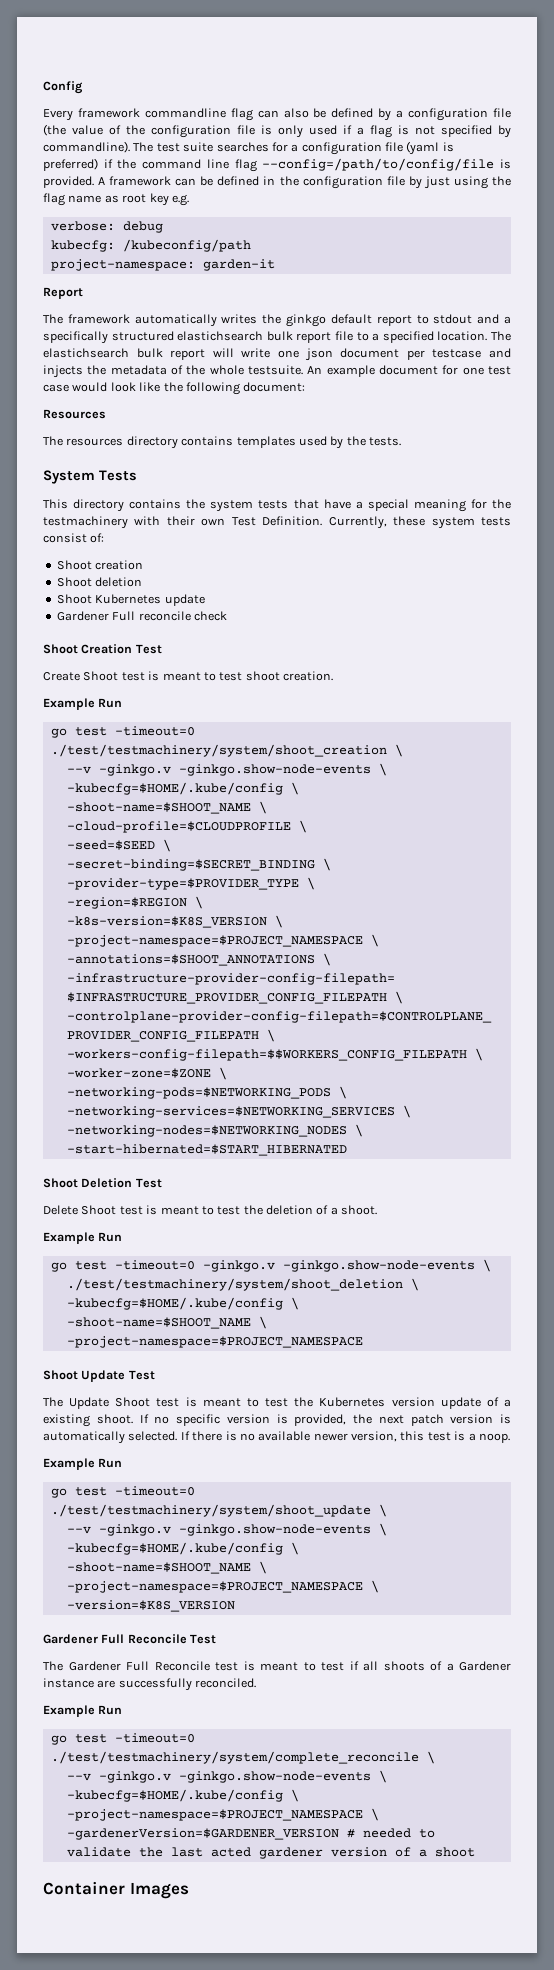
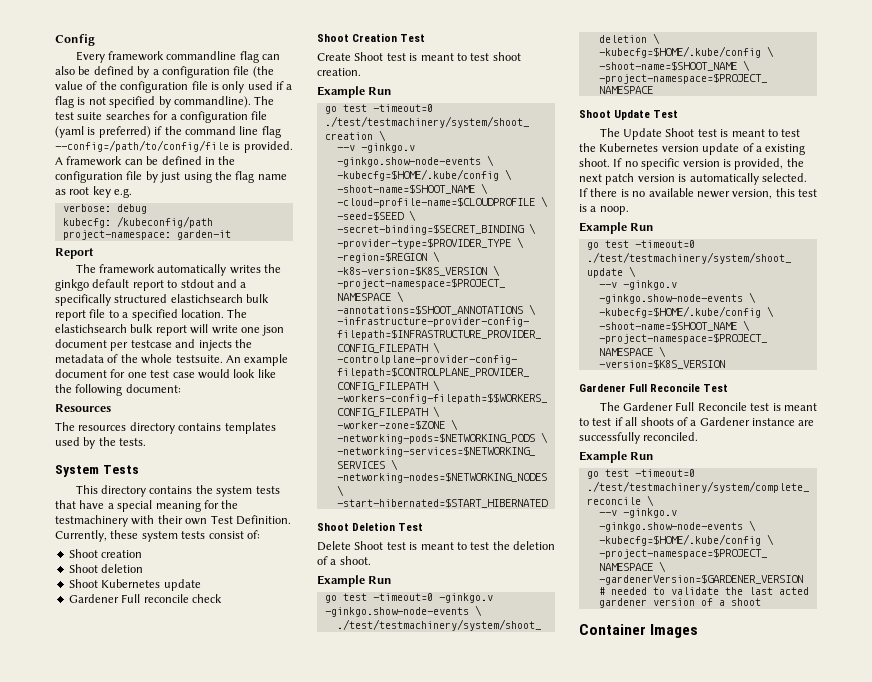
- -cloud-profile=$CLOUDPROFILE \
+ -cloud-profile-name=$CLOUDPROFILE \

